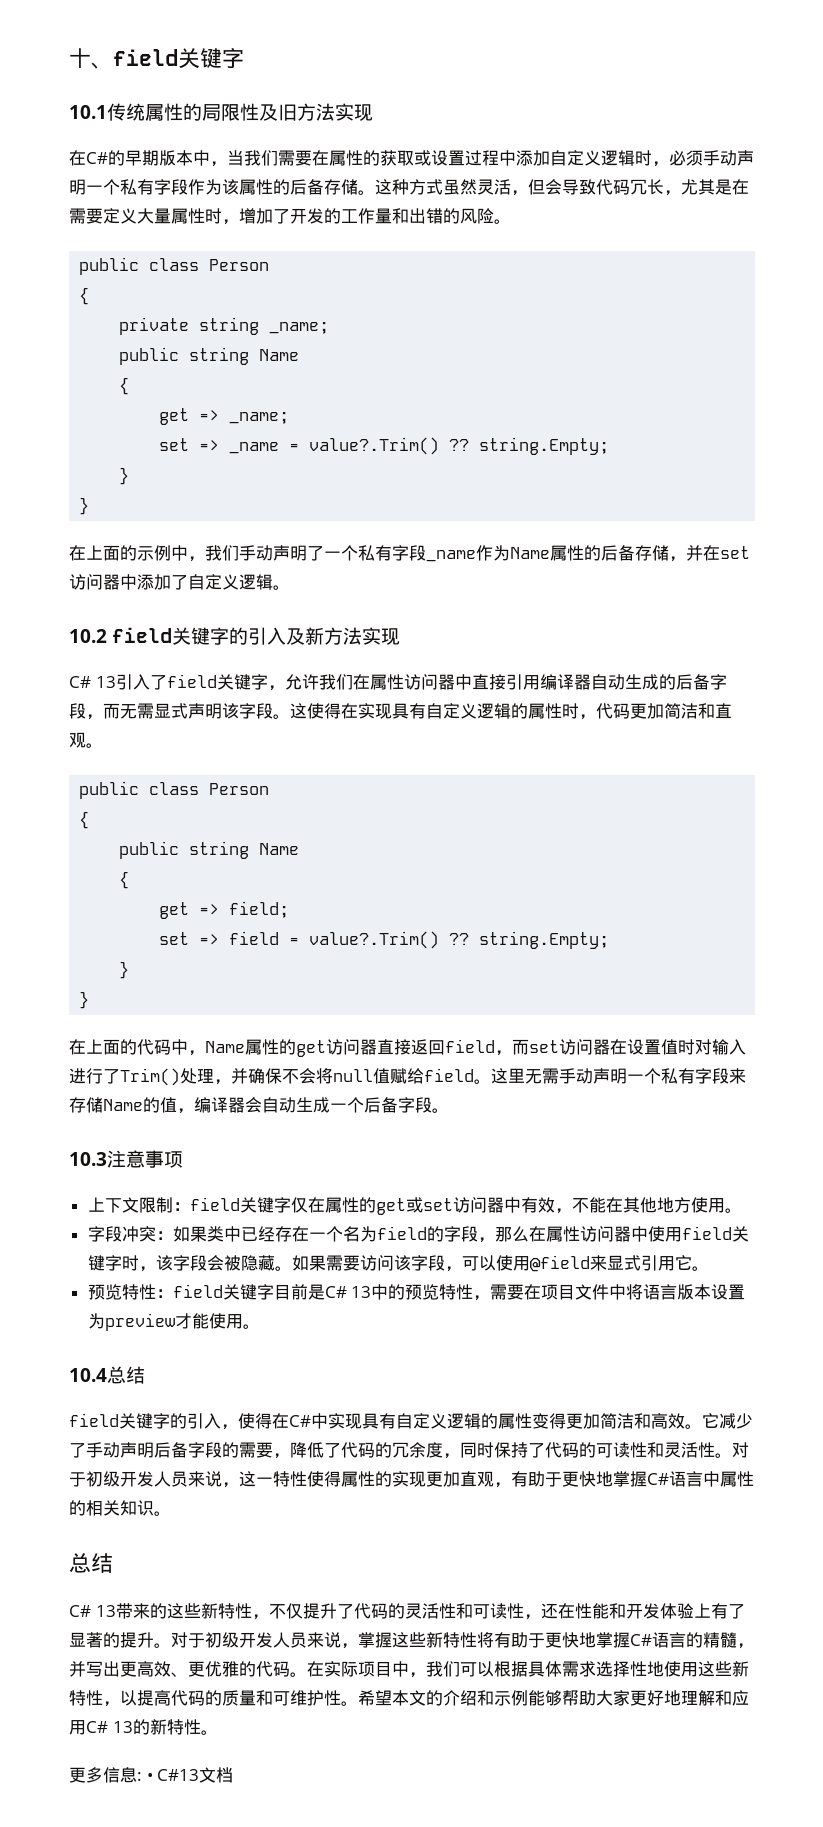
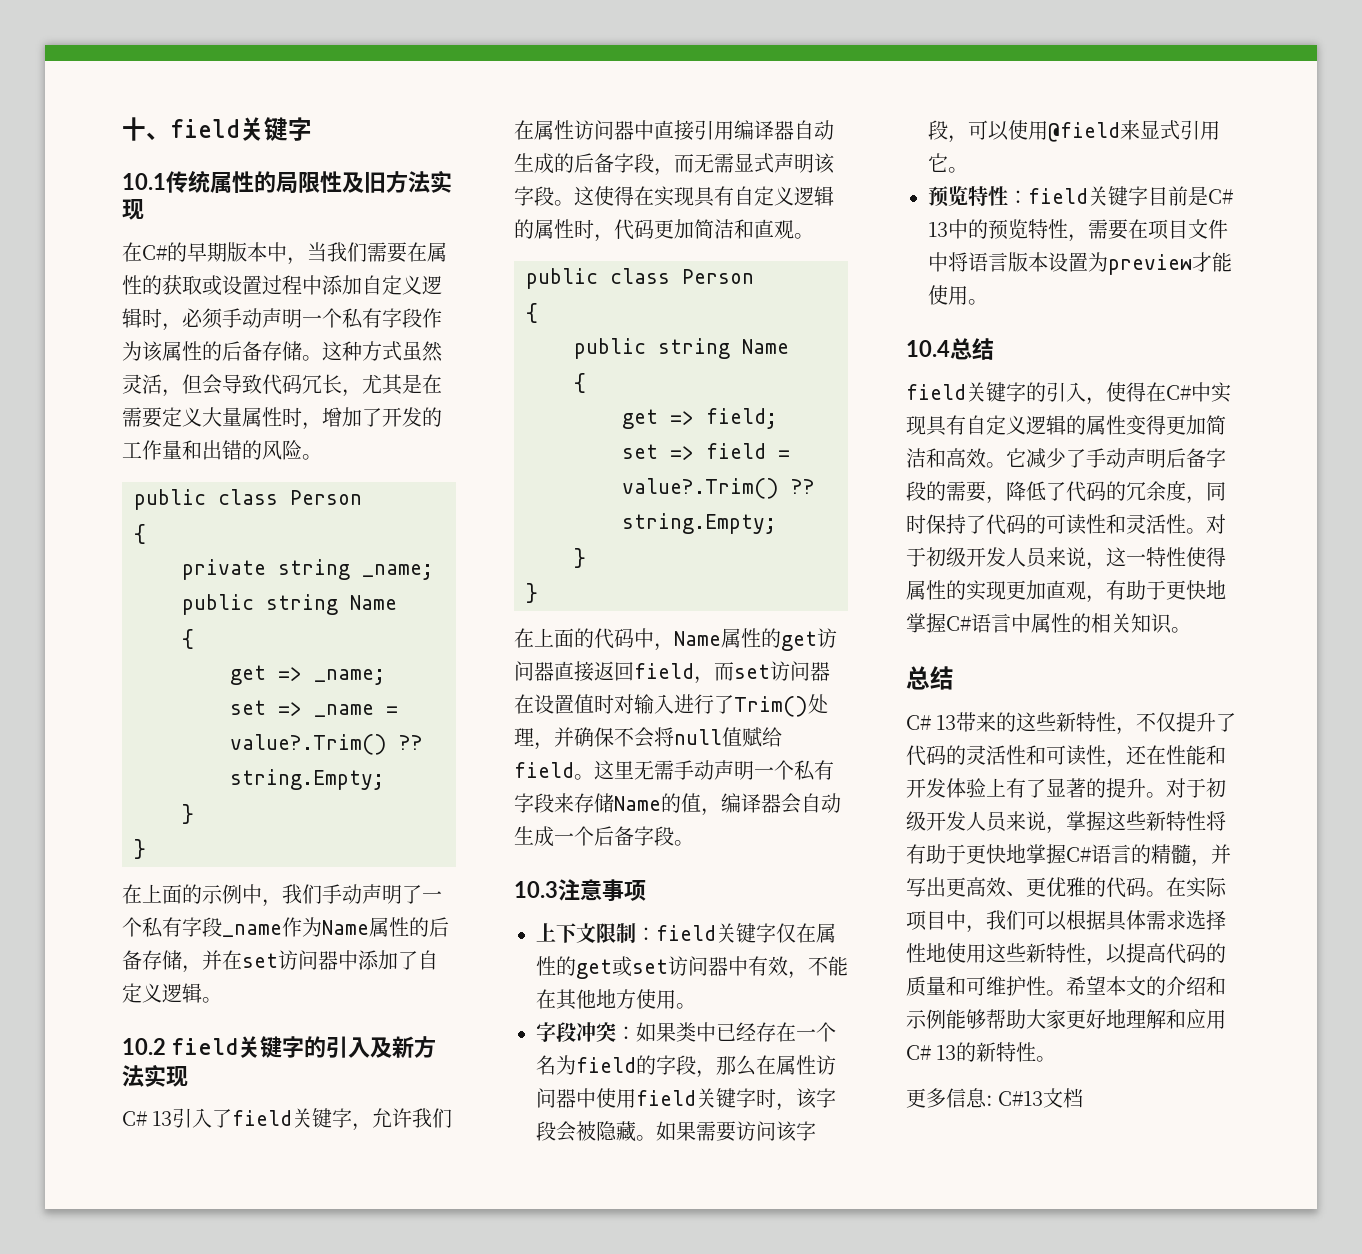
- 更多信息: • C#13文档
+ 更多信息: C#13文档

